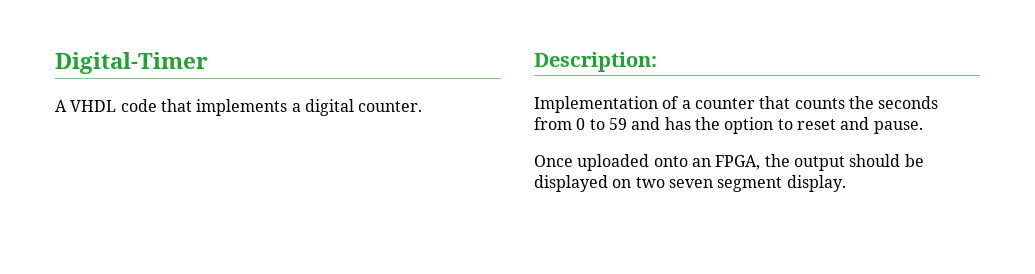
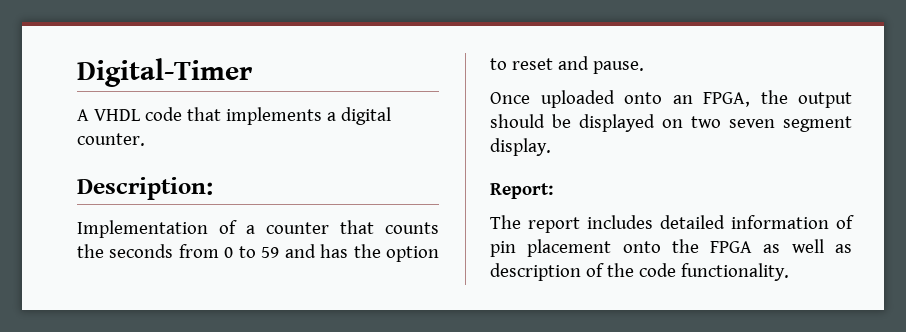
+ Report:
+ The report includes detailed information of pin placement onto the FPGA as well as description of the code functionality.

